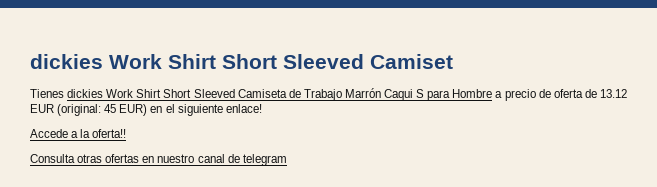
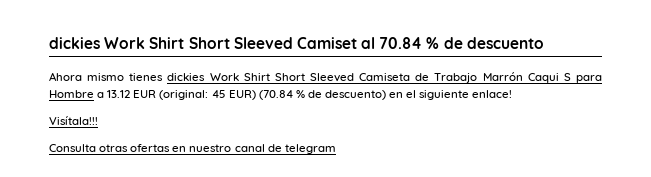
- dickies Work Shirt Short Sleeved Camiset
- Tienes dickies Work Shirt Short Sleeved Camiseta de Trabajo Marrón Caqui S para Hombre a precio de oferta de 13.12 EUR (original: 45 EUR) en el siguiente enlace!
+ dickies Work Shirt Short Sleeved Camiset al 70.84 % de descuento
+ Ahora mismo tienes dickies Work Shirt Short Sleeved Camiseta de Trabajo Marrón Caqui S para Hombre a 13.12 EUR (original: 45 EUR) (70.84 % de descuento) en el siguiente enlace!
- Accede a la oferta!!
+ Visítala!!!

